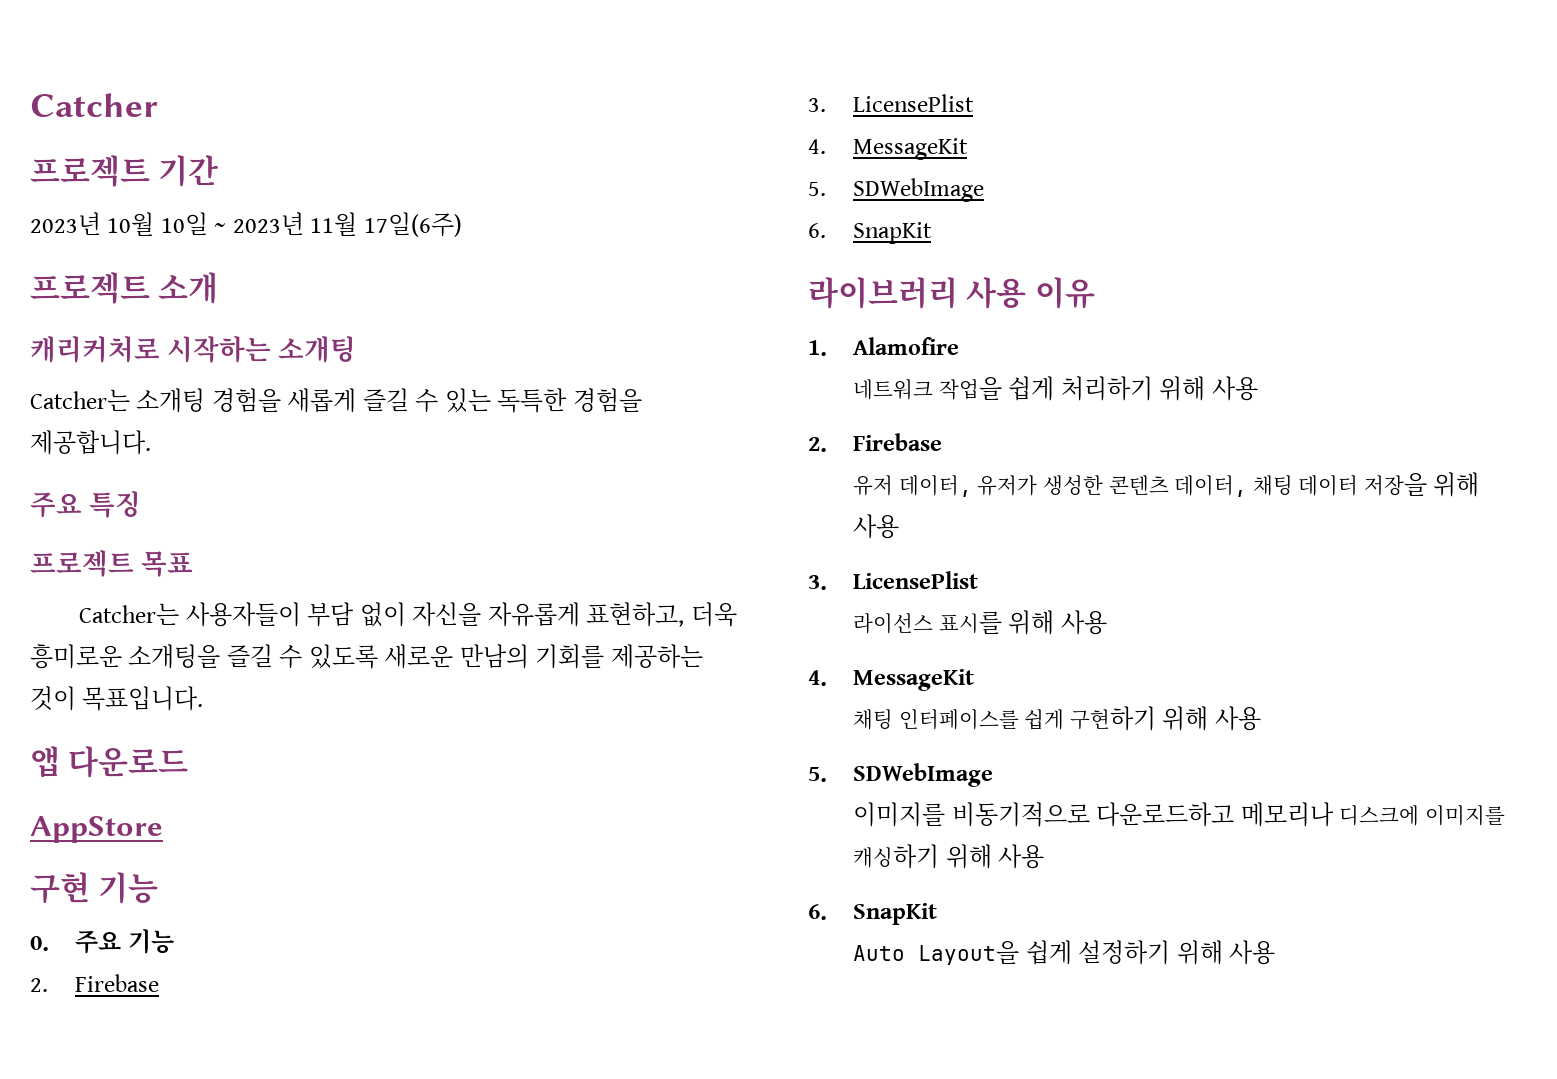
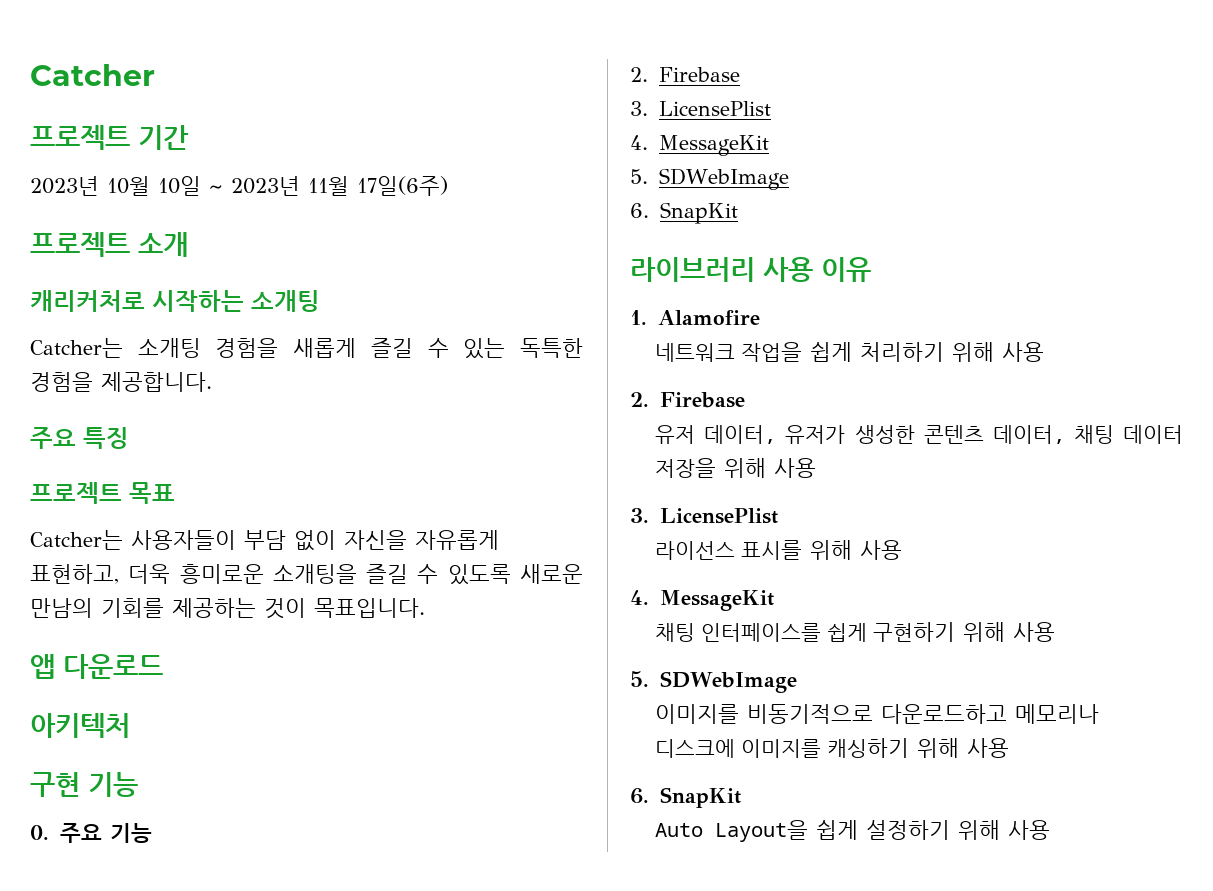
- AppStore
+ 아키텍처

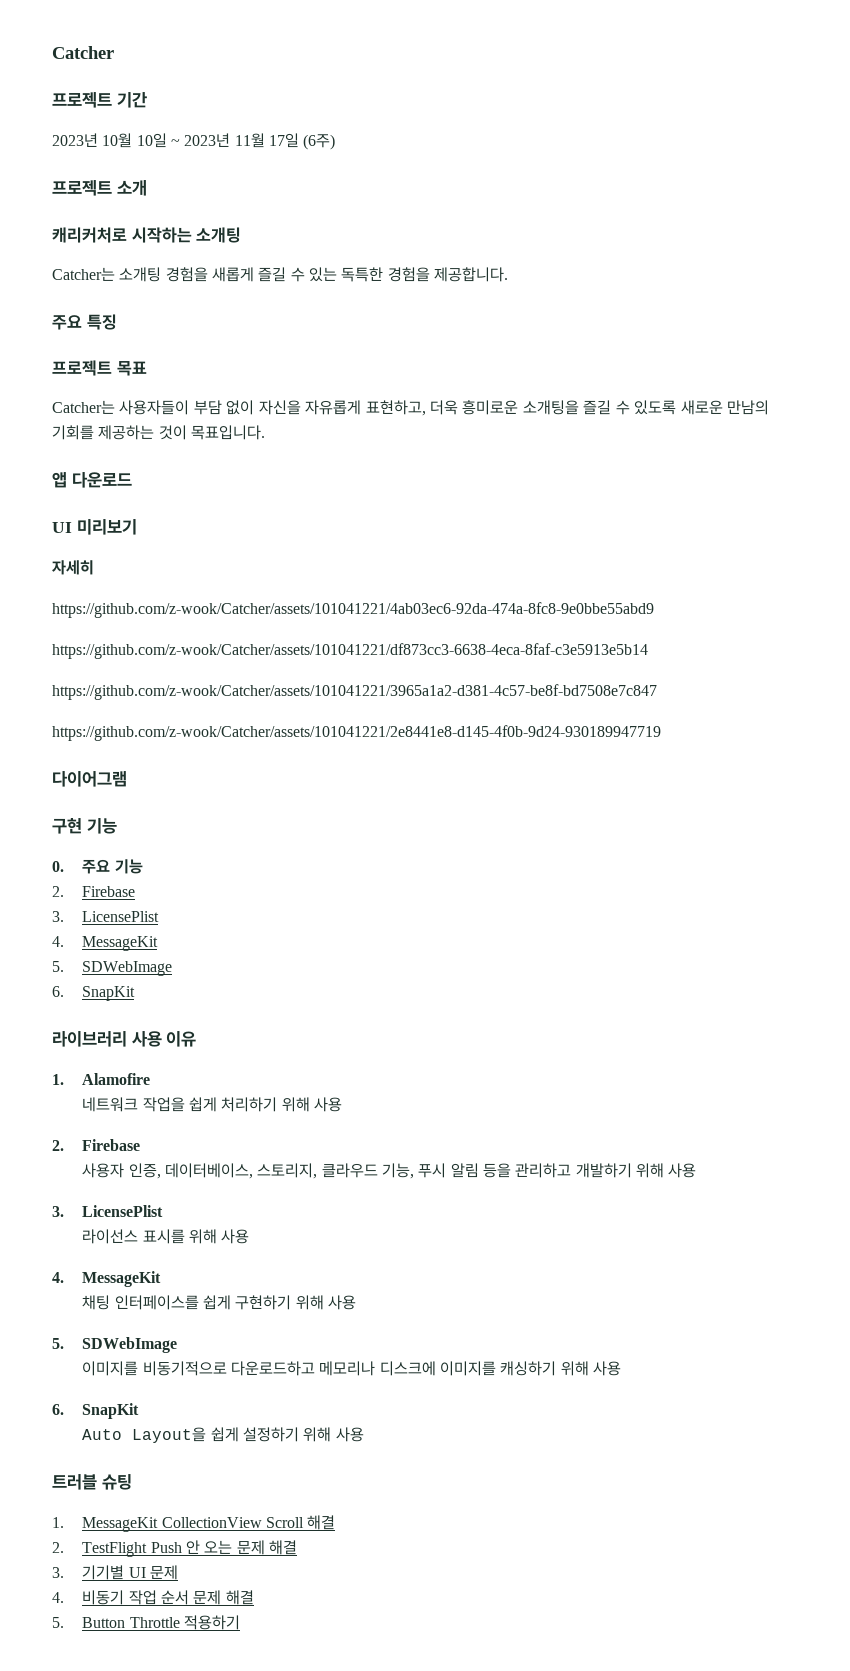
- 2023년 10월 10일 ~ 2023년 11월 17일(6주)
+ 2023년 10월 10일 ~ 2023년 11월 17일 (6주)
- 아키텍처
+ UI 미리보기
+ 자세히
+ https://github.com/z-wook/Catcher/assets/101041221/4ab03ec6-92da-474a-8fc8-9e0bbe55abd9
+ https://github.com/z-wook/Catcher/assets/101041221/df873cc3-6638-4eca-8faf-c3e5913e5b14
+ https://github.com/z-wook/Catcher/assets/101041221/3965a1a2-d381-4c57-be8f-bd7508e7c847
+ https://github.com/z-wook/Catcher/assets/101041221/2e8441e8-d145-4f0b-9d24-930189947719
+ 다이어그램
- 유저 데이터, 유저가 생성한 콘텐츠 데이터, 채팅 데이터 저장을 위해 사용
+ 사용자 인증, 데이터베이스, 스토리지, 클라우드 기능, 푸시 알림 등을 관리하고 개발하기 위해 사용
+ 트러블 슈팅
+ 1. MessageKit CollectionView Scroll 해결
+ 2. TestFlight Push 안 오는 문제 해결
+ 3. 기기별 UI 문제
+ 4. 비동기 작업 순서 문제 해결
+ 5. Button Throttle 적용하기

